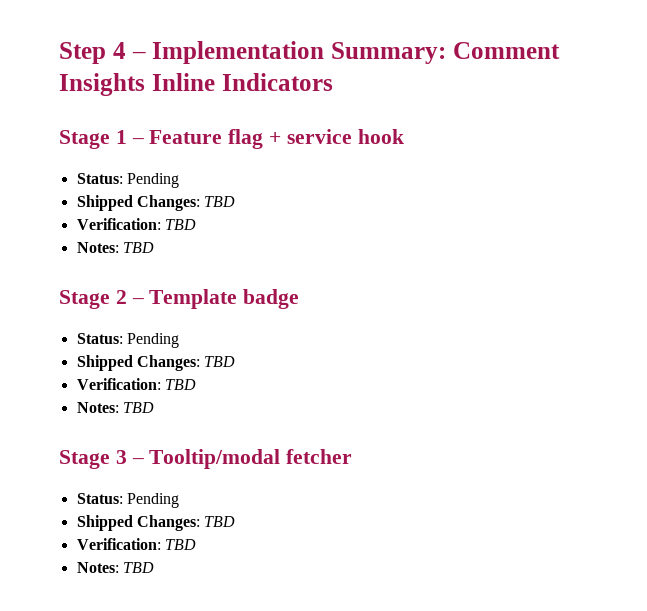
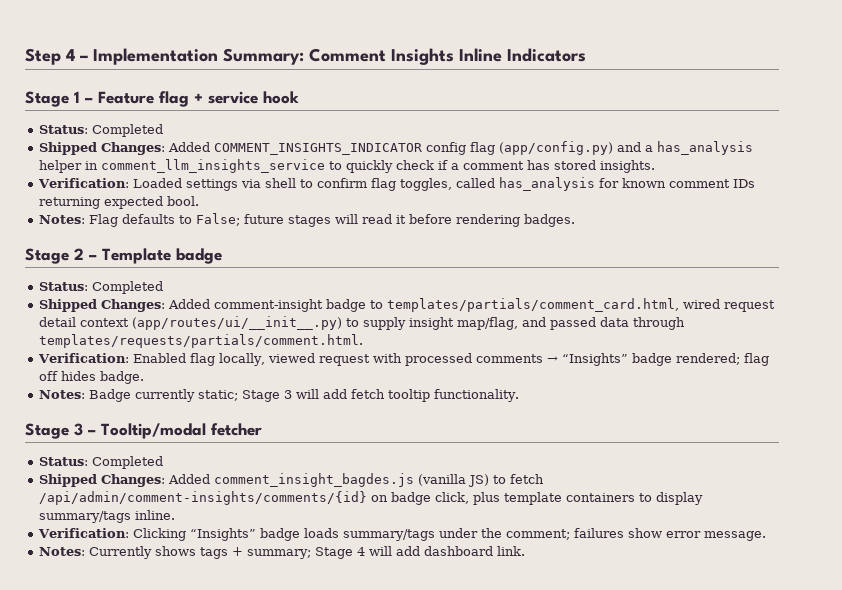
  Stage 1 – Feature flag + service hook
- Status: Pending
- Shipped Changes: TBD
- Verification: TBD
- Notes: TBD
+ Status: Completed
+ Shipped Changes: Added COMMENT_INSIGHTS_INDICATOR config flag (app/config.py) and a has_analysis helper in comment_llm_insights_service to quickly check if a comment has stored insights.
+ Verification: Loaded settings via shell to confirm flag toggles, called has_analysis for known comment IDs returning expected bool.
+ Notes: Flag defaults to False; future stages will read it before rendering badges.
  Stage 2 – Template badge
- Status: Pending
- Shipped Changes: TBD
- Verification: TBD
- Notes: TBD
+ Status: Completed
+ Shipped Changes: Added comment-insight badge to templates/partials/comment_card.html, wired request detail context (app/routes/ui/__init__.py) to supply insight map/flag, and passed data through templates/requests/partials/comment.html.
+ Verification: Enabled flag locally, viewed request with processed comments → “Insights” badge rendered; flag off hides badge.
+ Notes: Badge currently static; Stage 3 will add fetch tooltip functionality.
  Stage 3 – Tooltip/modal fetcher
- Status: Pending
- Shipped Changes: TBD
- Verification: TBD
- Notes: TBD
+ Status: Completed
+ Shipped Changes: Added comment_insight_bagdes.js (vanilla JS) to fetch /api/admin/comment-insights/comments/{id} on badge click, plus template containers to display summary/tags inline.
+ Verification: Clicking “Insights” badge loads summary/tags under the comment; failures show error message.
+ Notes: Currently shows tags + summary; Stage 4 will add dashboard link.

